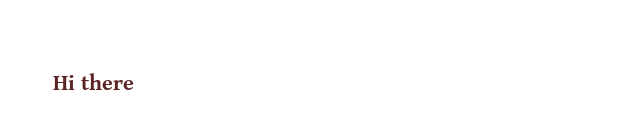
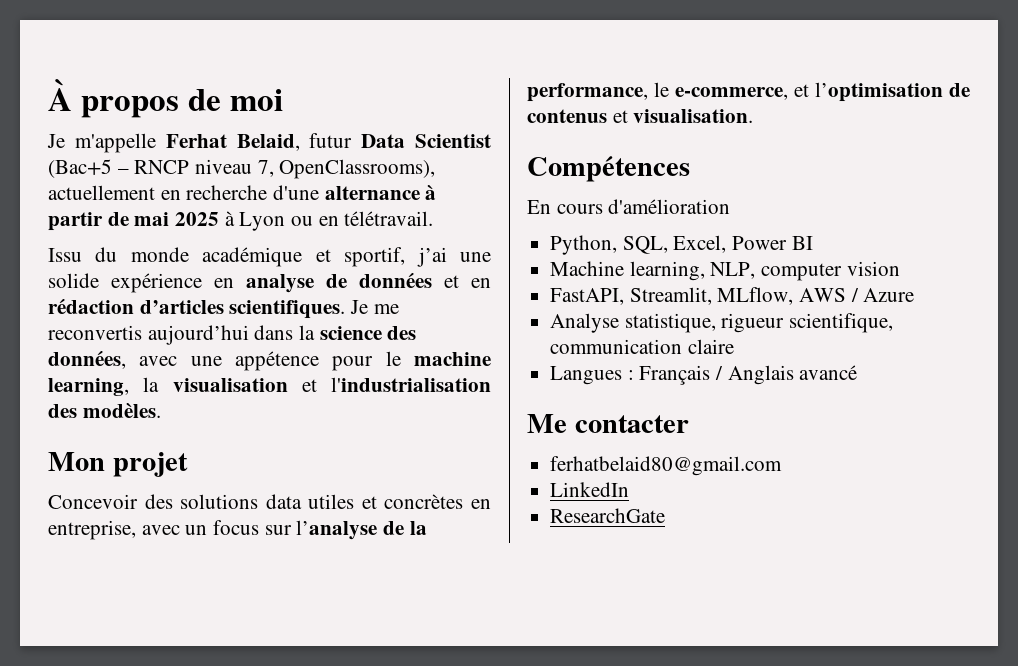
- Hi there
+ À propos de moi
+ Je m'appelle Ferhat Belaid, futur Data Scientist (Bac+5 – RNCP niveau 7, OpenClassrooms), actuellement en recherche d'une alternance à partir de mai 2025 à Lyon ou en télétravail.
+ Issu du monde académique et sportif, j’ai une solide expérience en analyse de données et en rédaction d’articles scientifiques. Je me reconvertis aujourd’hui dans la science des données, avec une appétence pour le machine learning, la visualisation et l'industrialisation des modèles.
+ Mon projet
+ Concevoir des solutions data utiles et concrètes en entreprise, avec un focus sur l’analyse de la performance, le e-commerce, et l’optimisation de contenus et visualisation.
+ Compétences
+ En cours d'amélioration
+ Python, SQL, Excel, Power BI
+ Machine learning, NLP, computer vision
+ FastAPI, Streamlit, MLflow, AWS / Azure
+ Analyse statistique, rigueur scientifique, communication claire
+ Langues : Français / Anglais avancé
+ Me contacter
+ ferhatbelaid80@gmail.com
+ LinkedIn
+ ResearchGate

